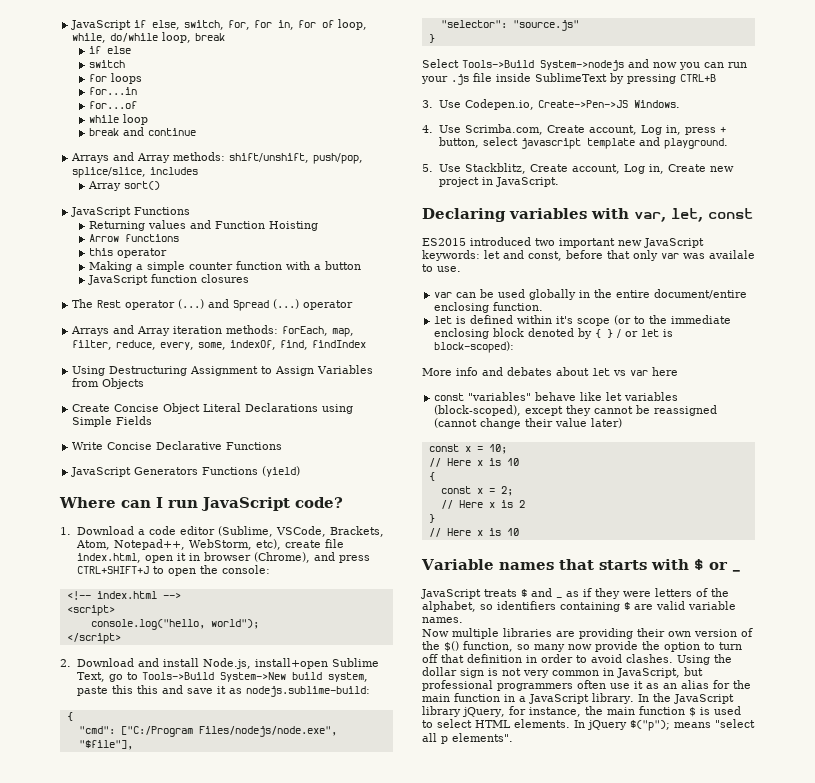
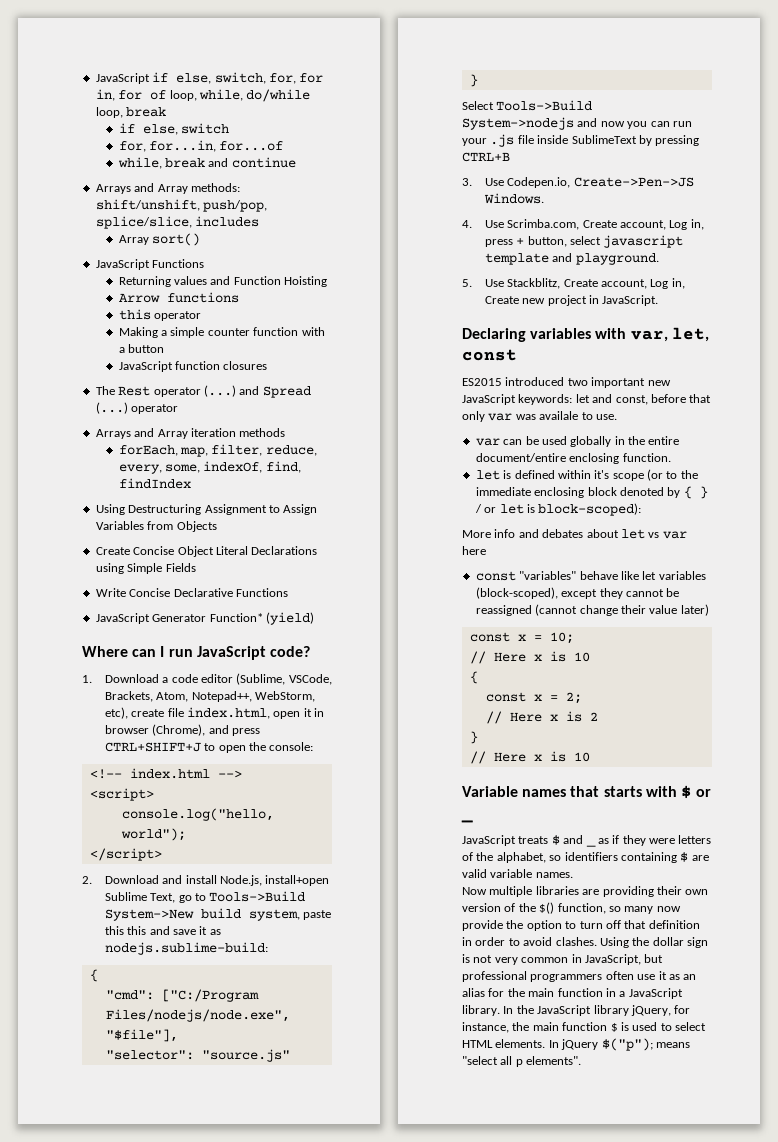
- if else
- switch
+ if else, switch
- for loops
- for...in
- for...of
+ for, for...in, for...of
- while loop
- break and continue
+ while, break and continue
- Arrays and Array iteration methods: forEach, map, filter, reduce, every, some, indexOf, find, findIndex
+ Arrays and Array iteration methods
+ forEach, map, filter, reduce, every, some, indexOf, find, findIndex
- JavaScript Generators Functions (yield)
+ JavaScript Generator Function* (yield)

